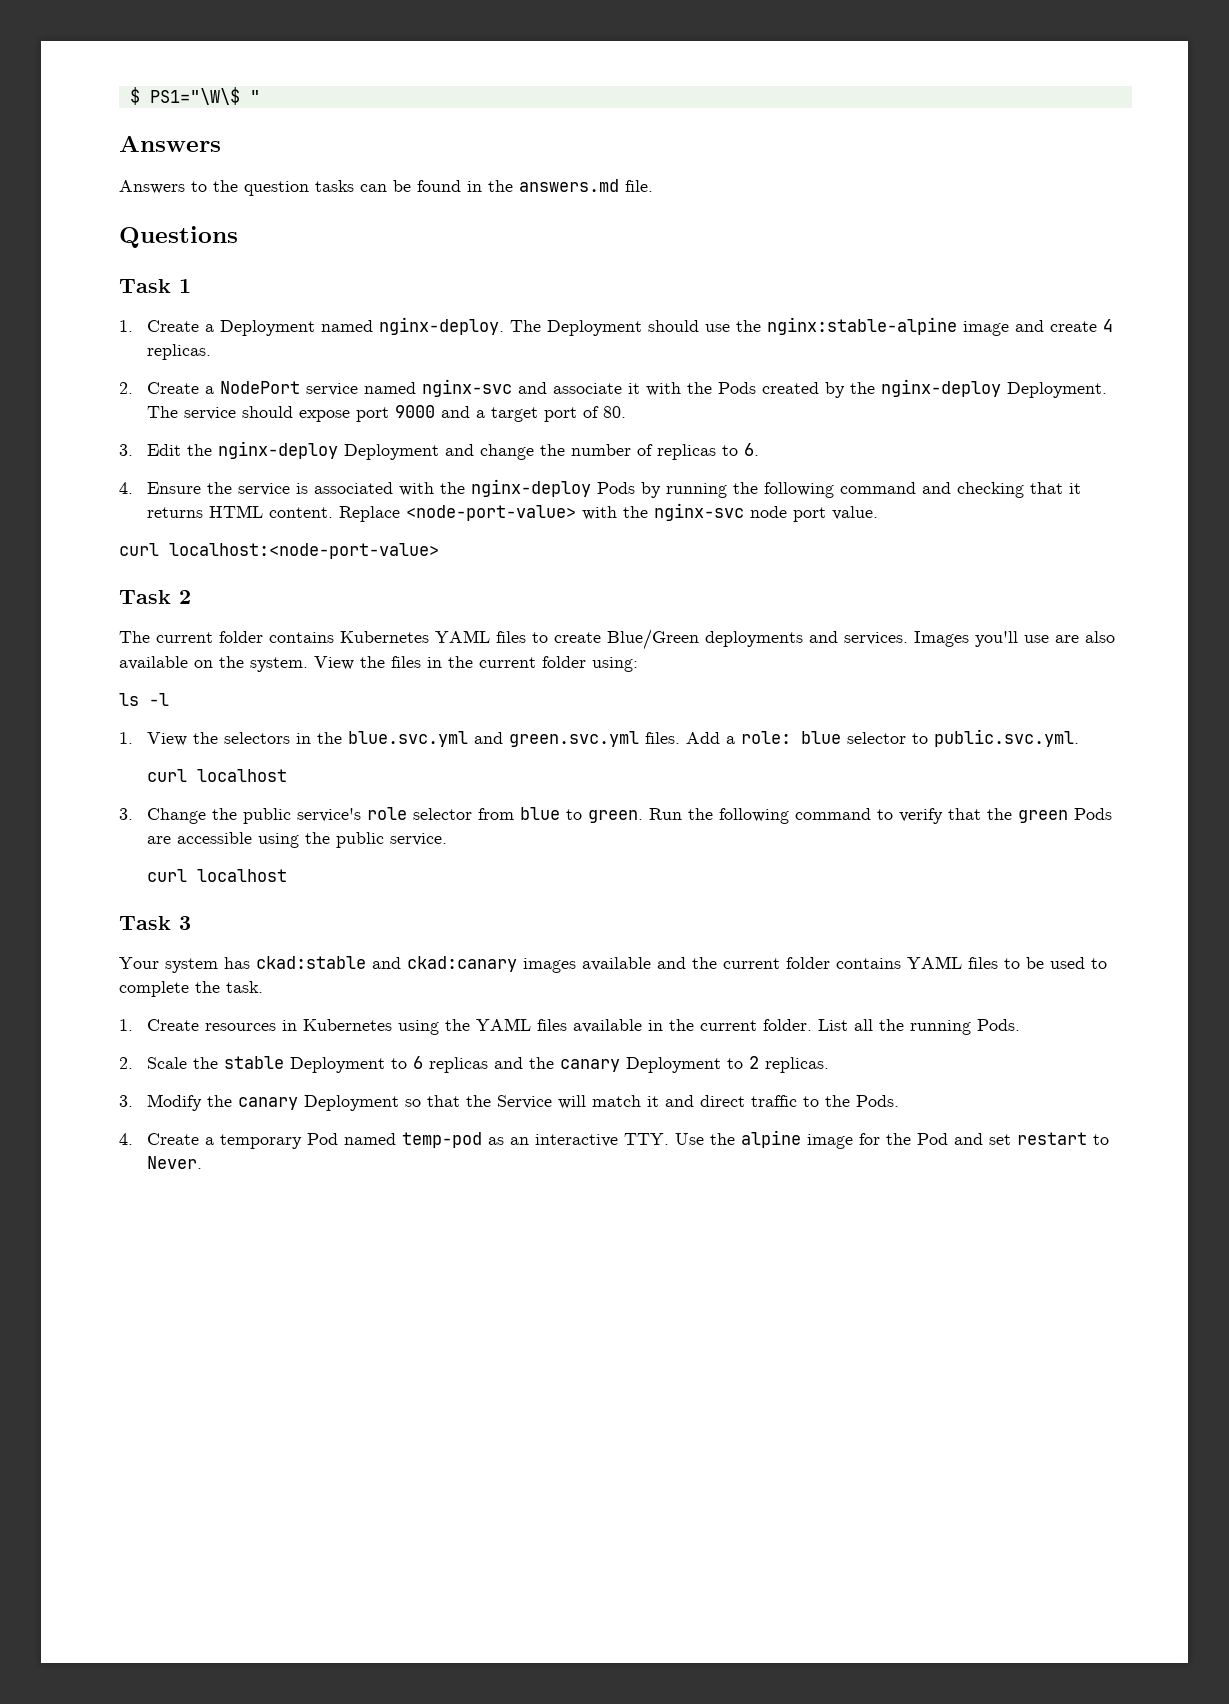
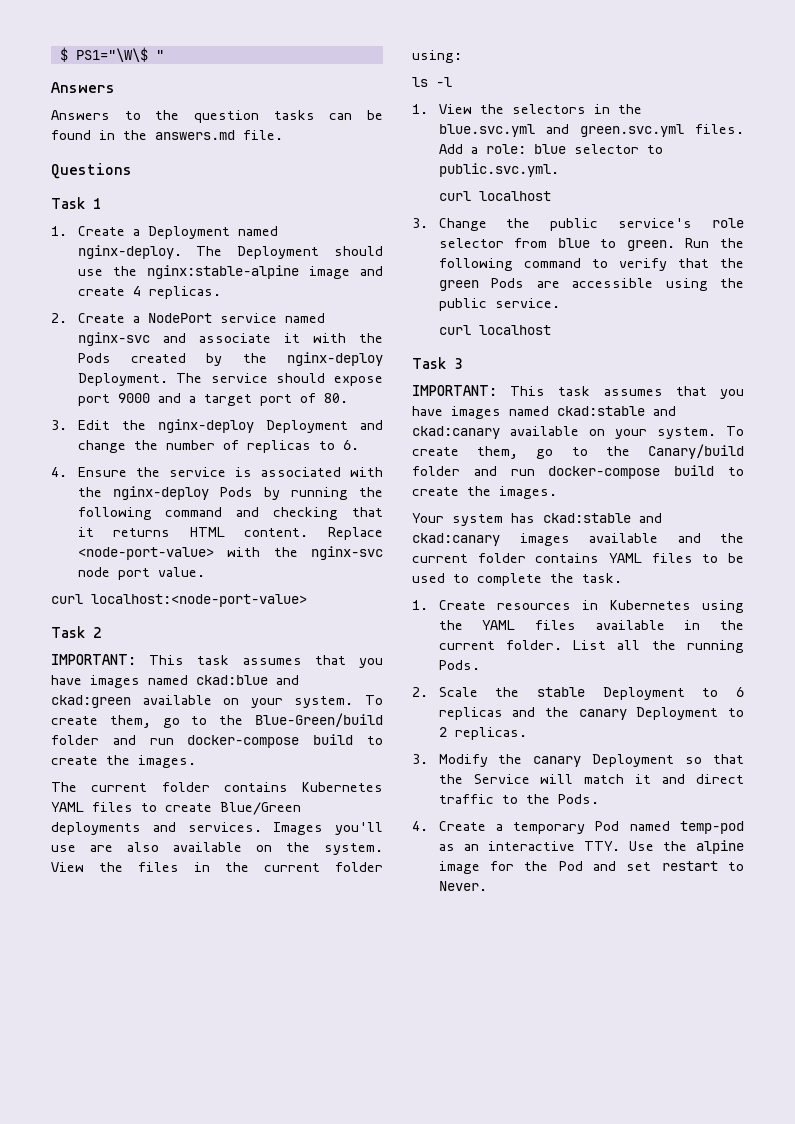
+ IMPORTANT: This task assumes that you have images named ckad:blue and ckad:green available on your system. To create them, go to the Blue-Green/build folder and run docker-compose build to create the images.
+ IMPORTANT: This task assumes that you have images named ckad:stable and ckad:canary available on your system. To create them, go to the Canary/build folder and run docker-compose build to create the images.

